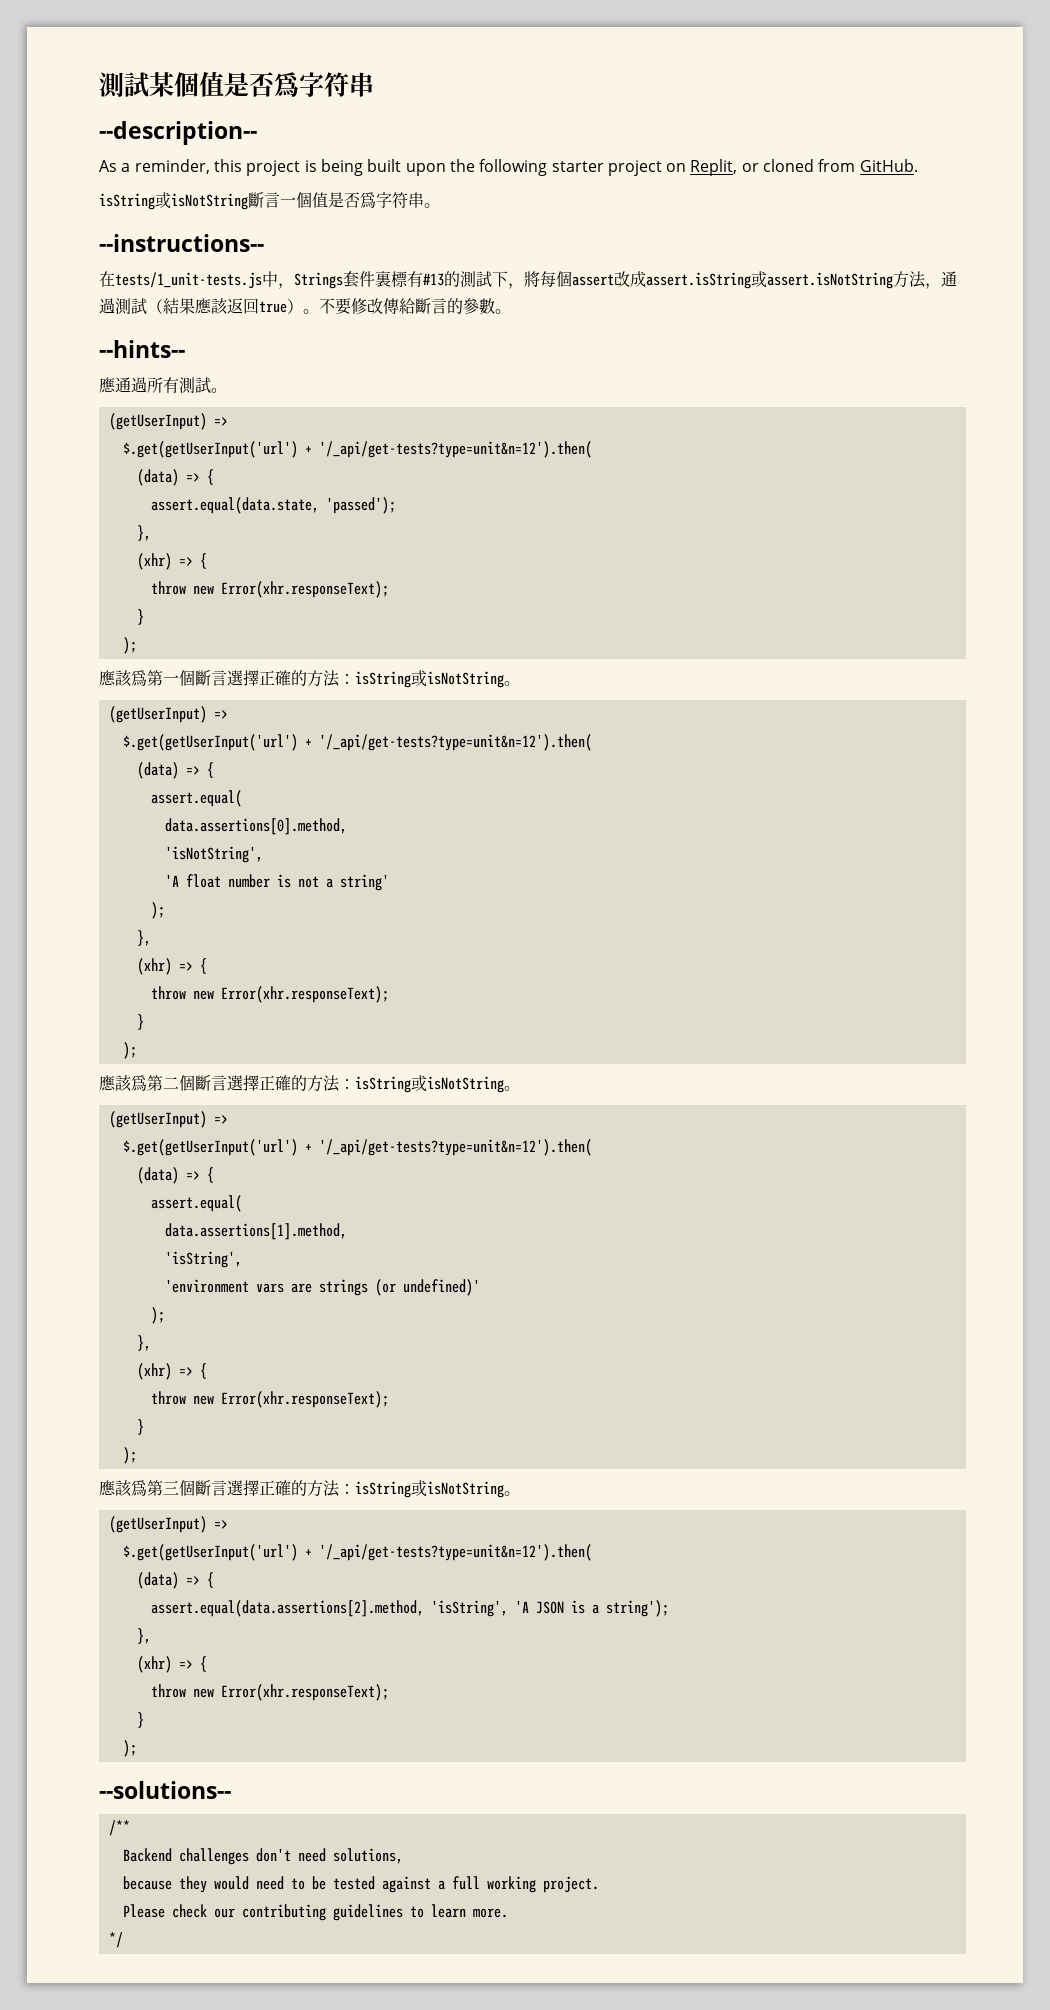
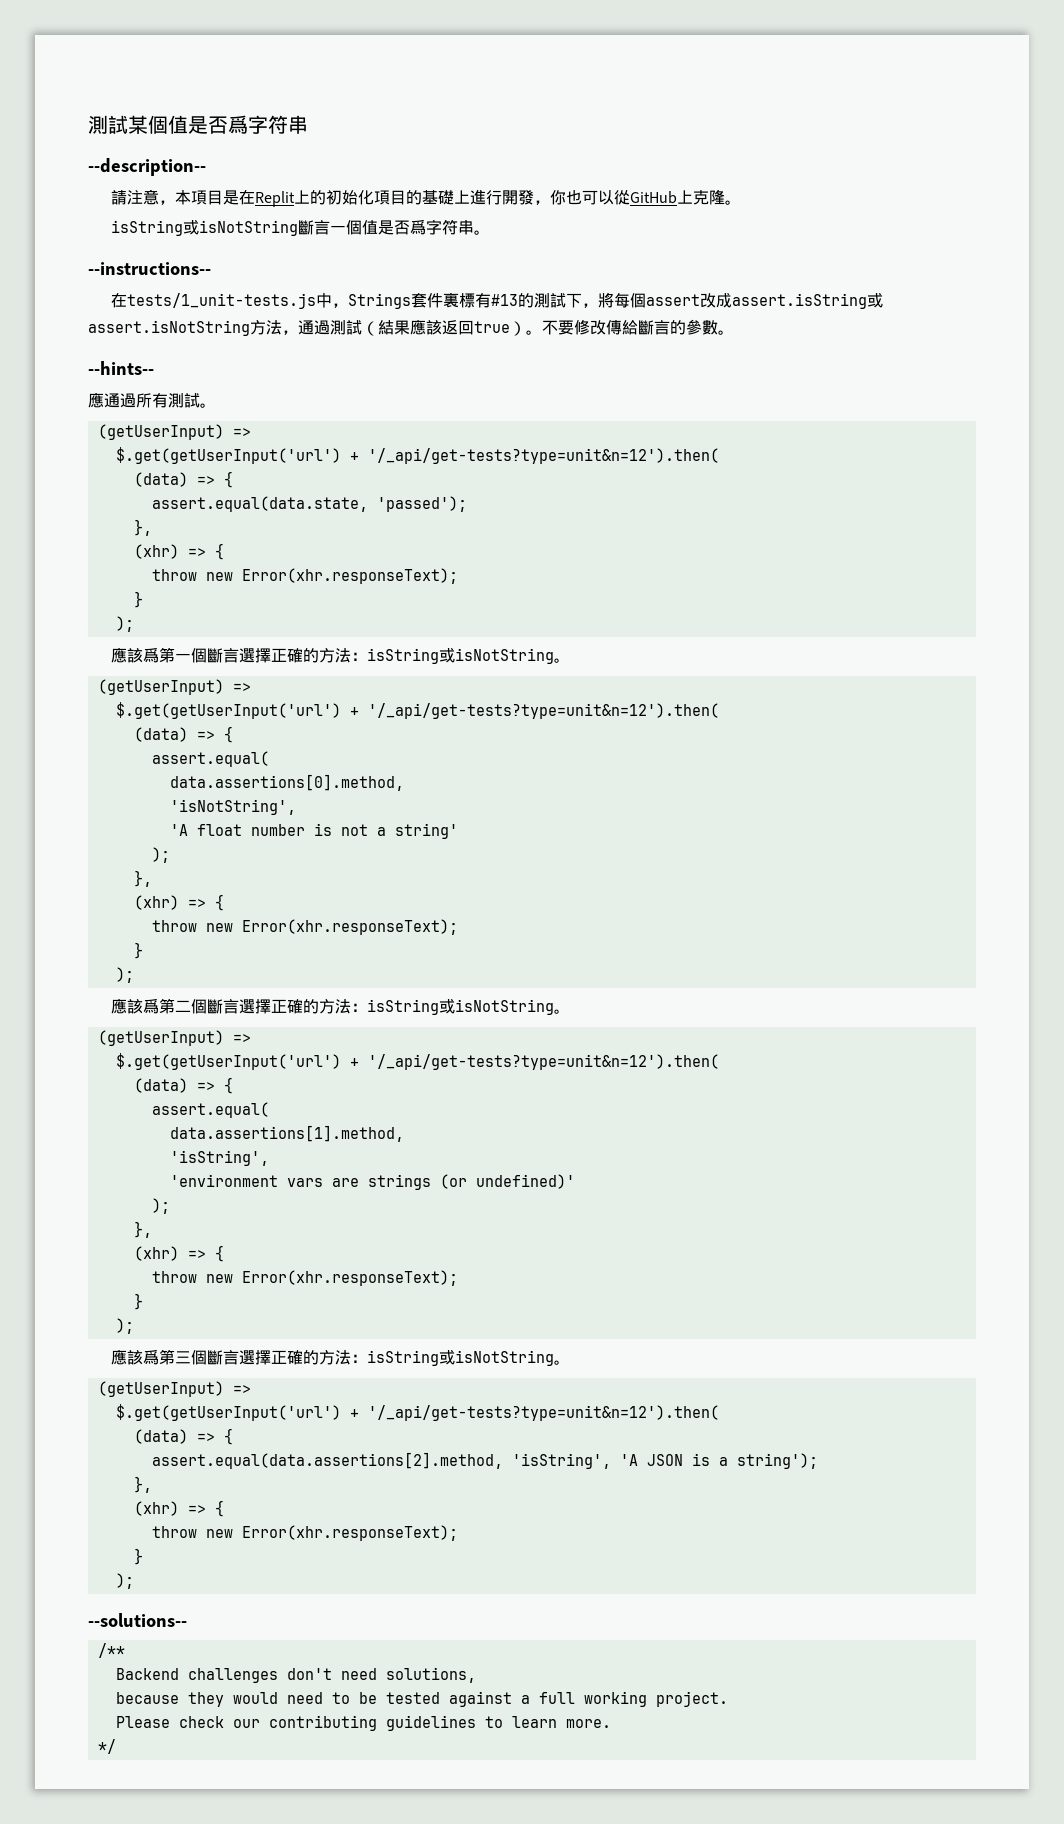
- As a reminder, this project is being built upon the following starter project on Replit, or cloned from GitHub.
+ 請注意，本項目是在Replit上的初始化項目的基礎上進行開發，你也可以從GitHub上克隆。

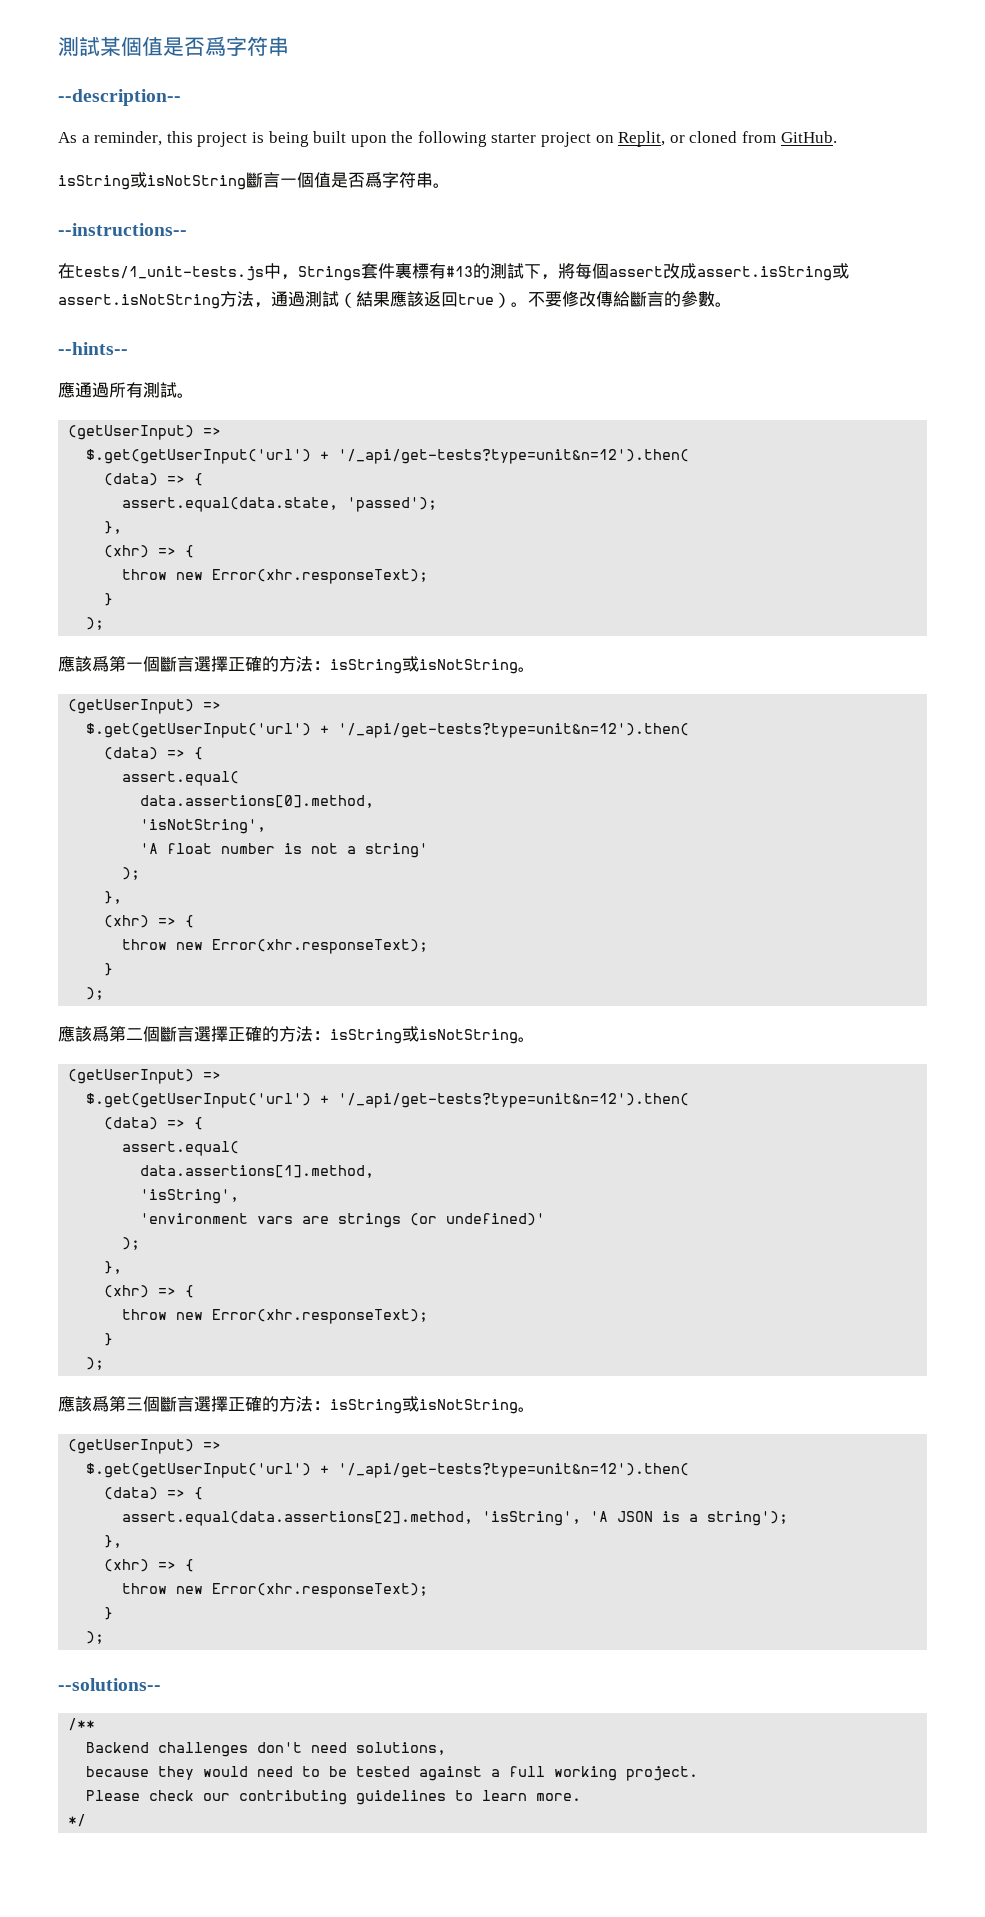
- 請注意，本項目是在Replit上的初始化項目的基礎上進行開發，你也可以從GitHub上克隆。
+ As a reminder, this project is being built upon the following starter project on Replit, or cloned from GitHub.

